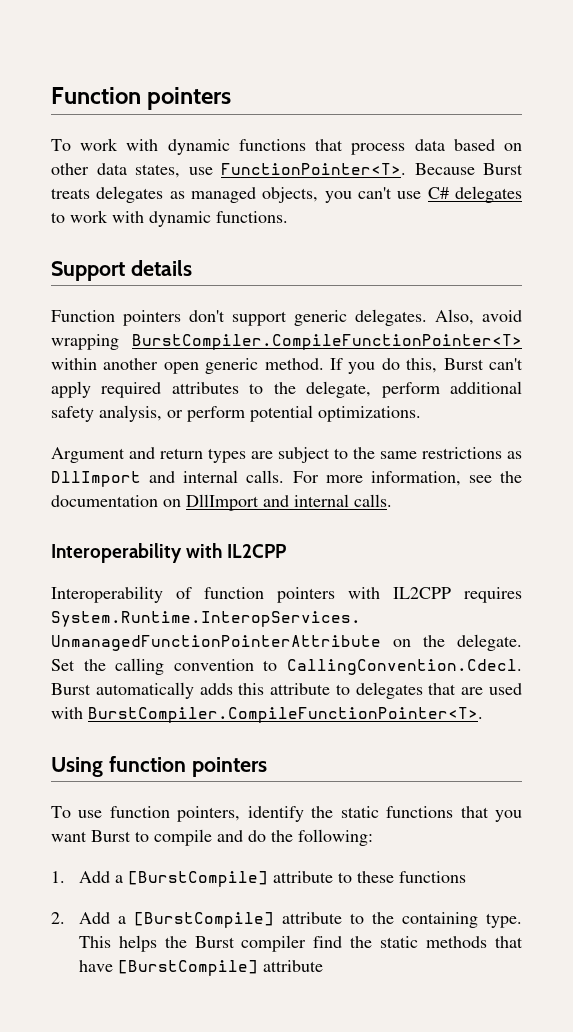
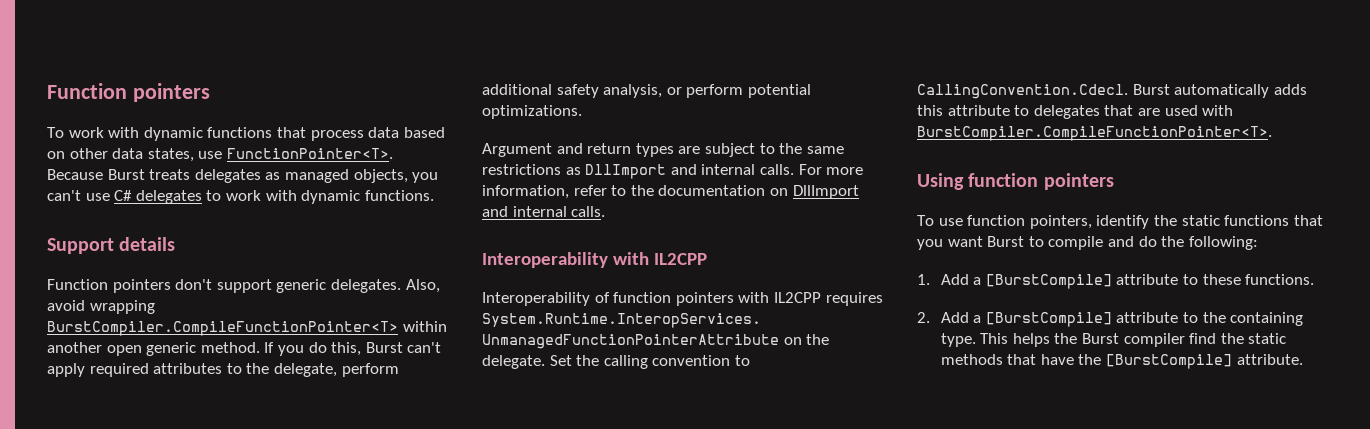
- For more information, see the documentation on DllImport and internal calls.
+ For more information, refer to the documentation on DllImport and internal calls.
- 1. Add a [BurstCompile] attribute to these functions
+ 1. Add a [BurstCompile] attribute to these functions.
- This helps the Burst compiler find the static methods that have [BurstCompile] attribute
+ This helps the Burst compiler find the static methods that have the [BurstCompile] attribute.

